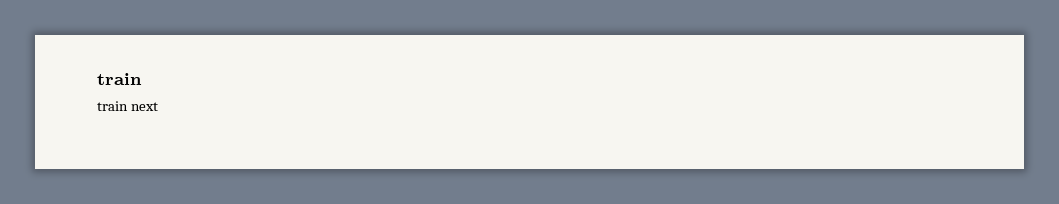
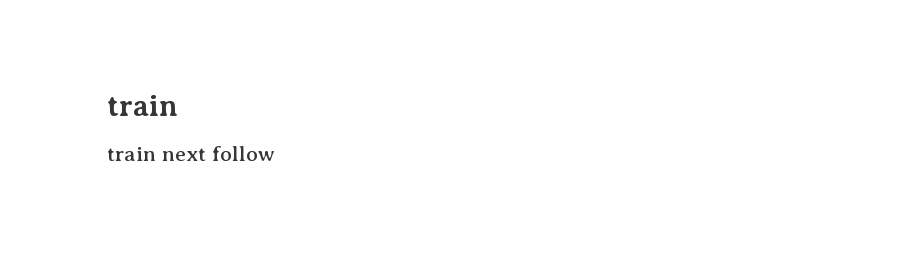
- train next
+ train next follow

